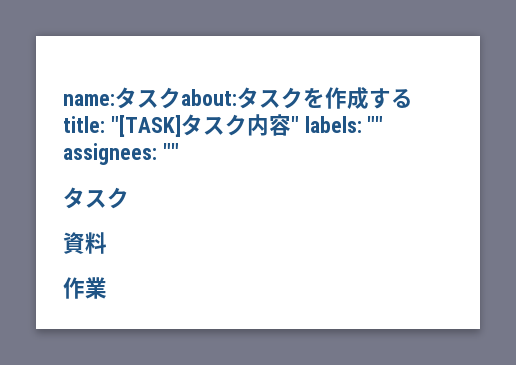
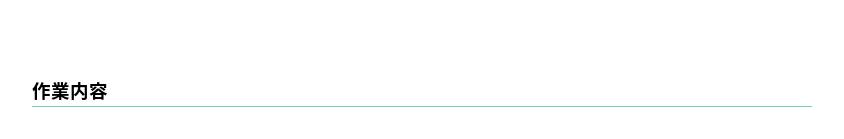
- name:タスクabout:タスクを作成するtitle: "[TASK]タスク内容" labels: "" assignees: ""
- タスク
- 資料
- 作業
+ 作業内容

